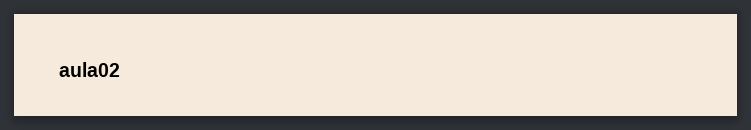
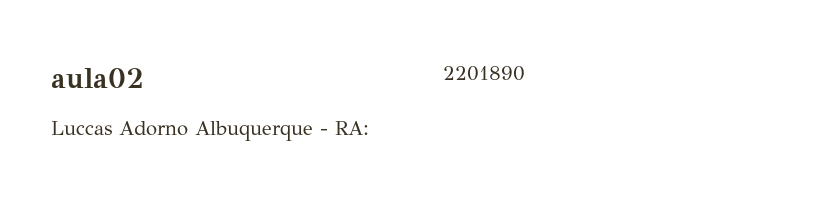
+ Luccas Adorno Albuquerque - RA: 2201890

